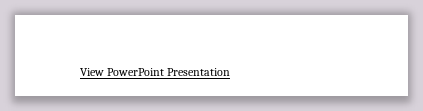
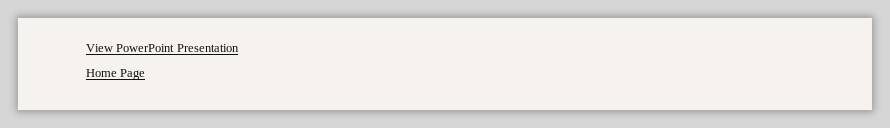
+ Home Page

